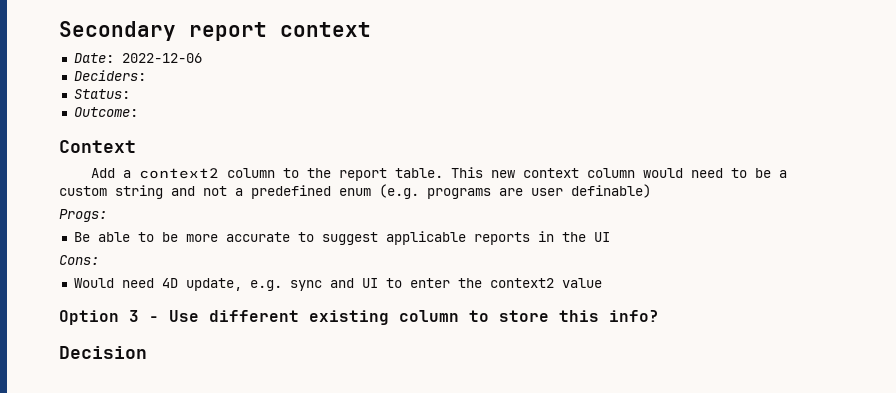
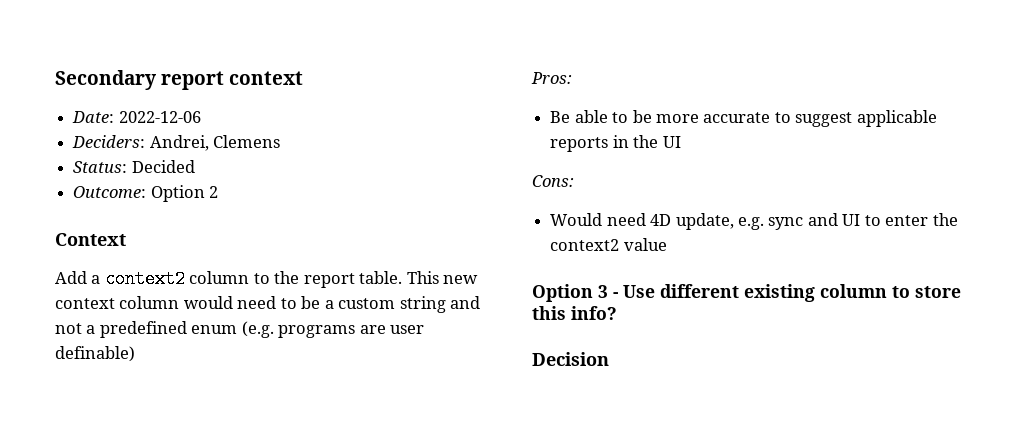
- Deciders:
+ Deciders: Andrei, Clemens
- Status:
+ Status: Decided
- Outcome:
+ Outcome: Option 2
- Progs:
+ Pros:

